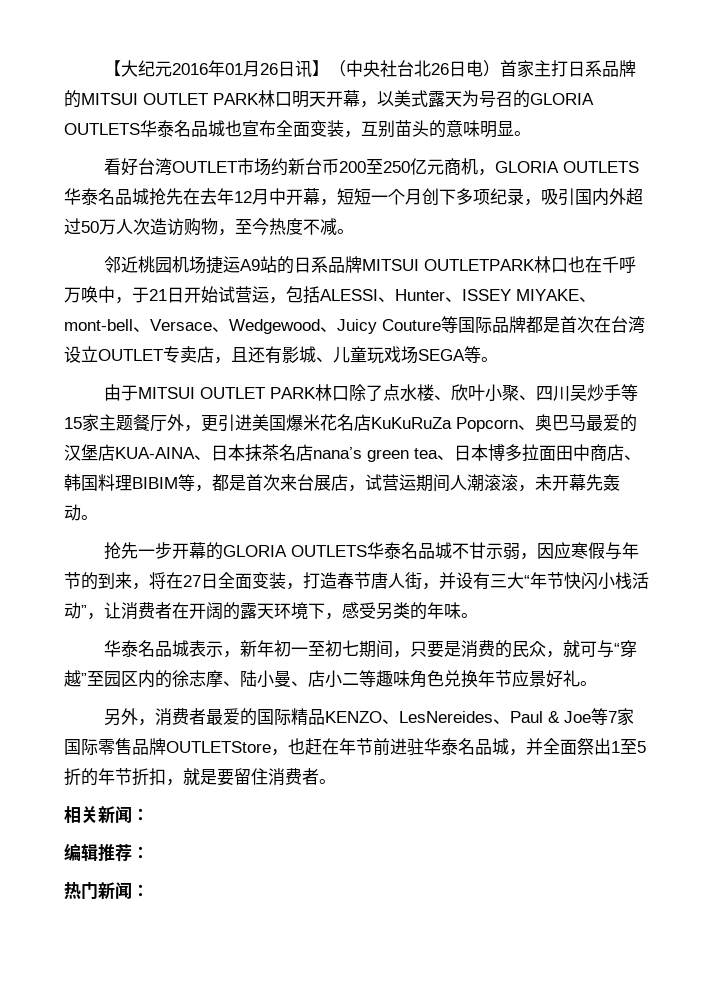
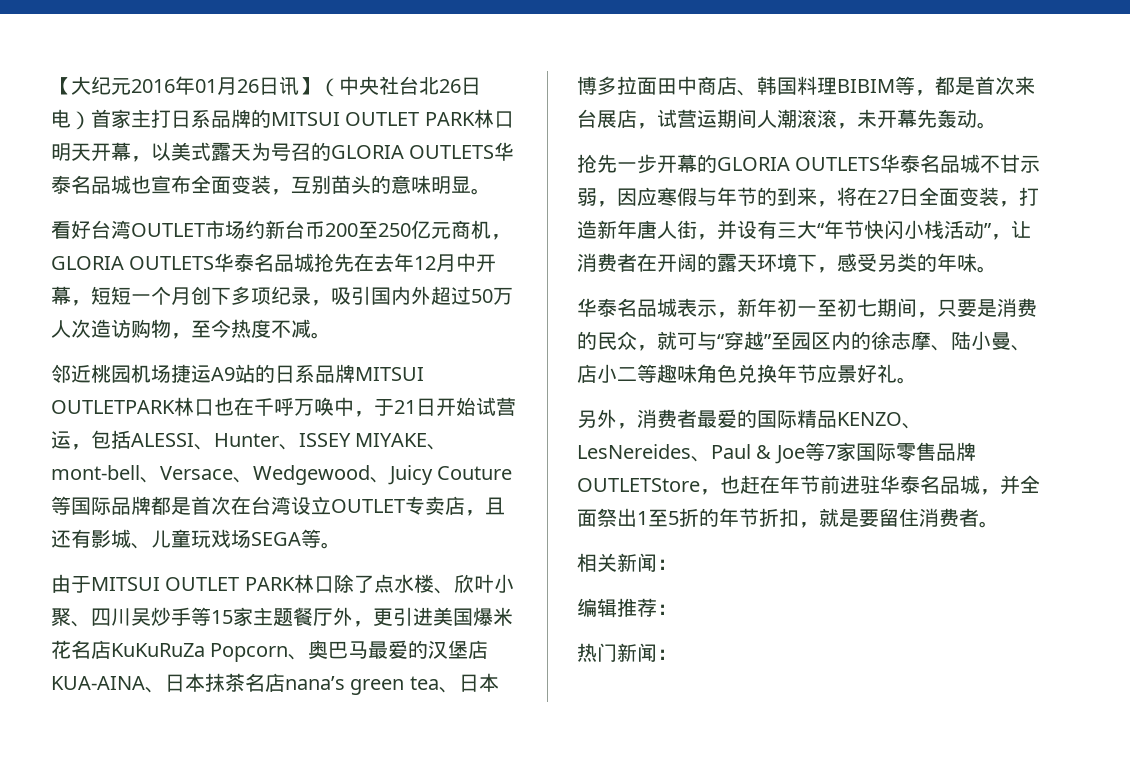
- 抢先一步开幕的GLORIA OUTLETS华泰名品城不甘示弱，因应寒假与年节的到来，将在27日全面变装，打造春节唐人街，并设有三大“年节快闪小栈活动”，让消费者在开阔的露天环境下，感受另类的年味。
+ 抢先一步开幕的GLORIA OUTLETS华泰名品城不甘示弱，因应寒假与年节的到来，将在27日全面变装，打造新年唐人街，并设有三大“年节快闪小栈活动”，让消费者在开阔的露天环境下，感受另类的年味。

